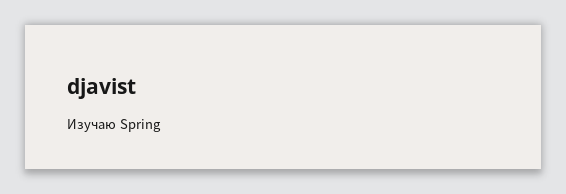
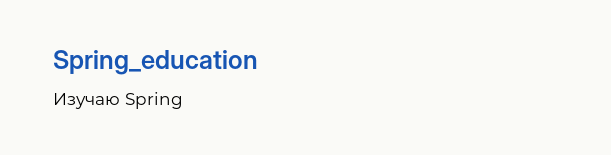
- djavist
+ Spring_education

